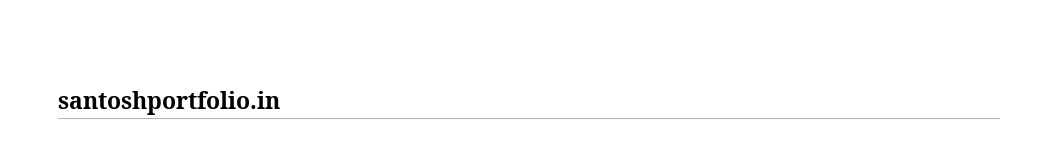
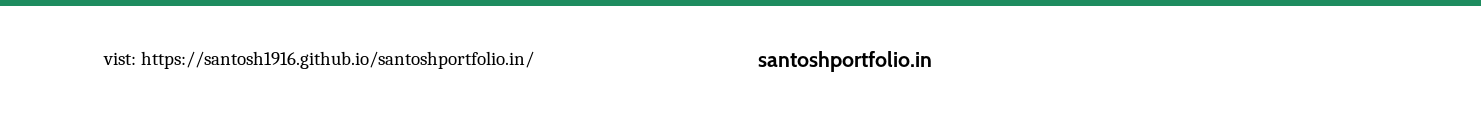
+ vist: https://santosh1916.github.io/santoshportfolio.in/

